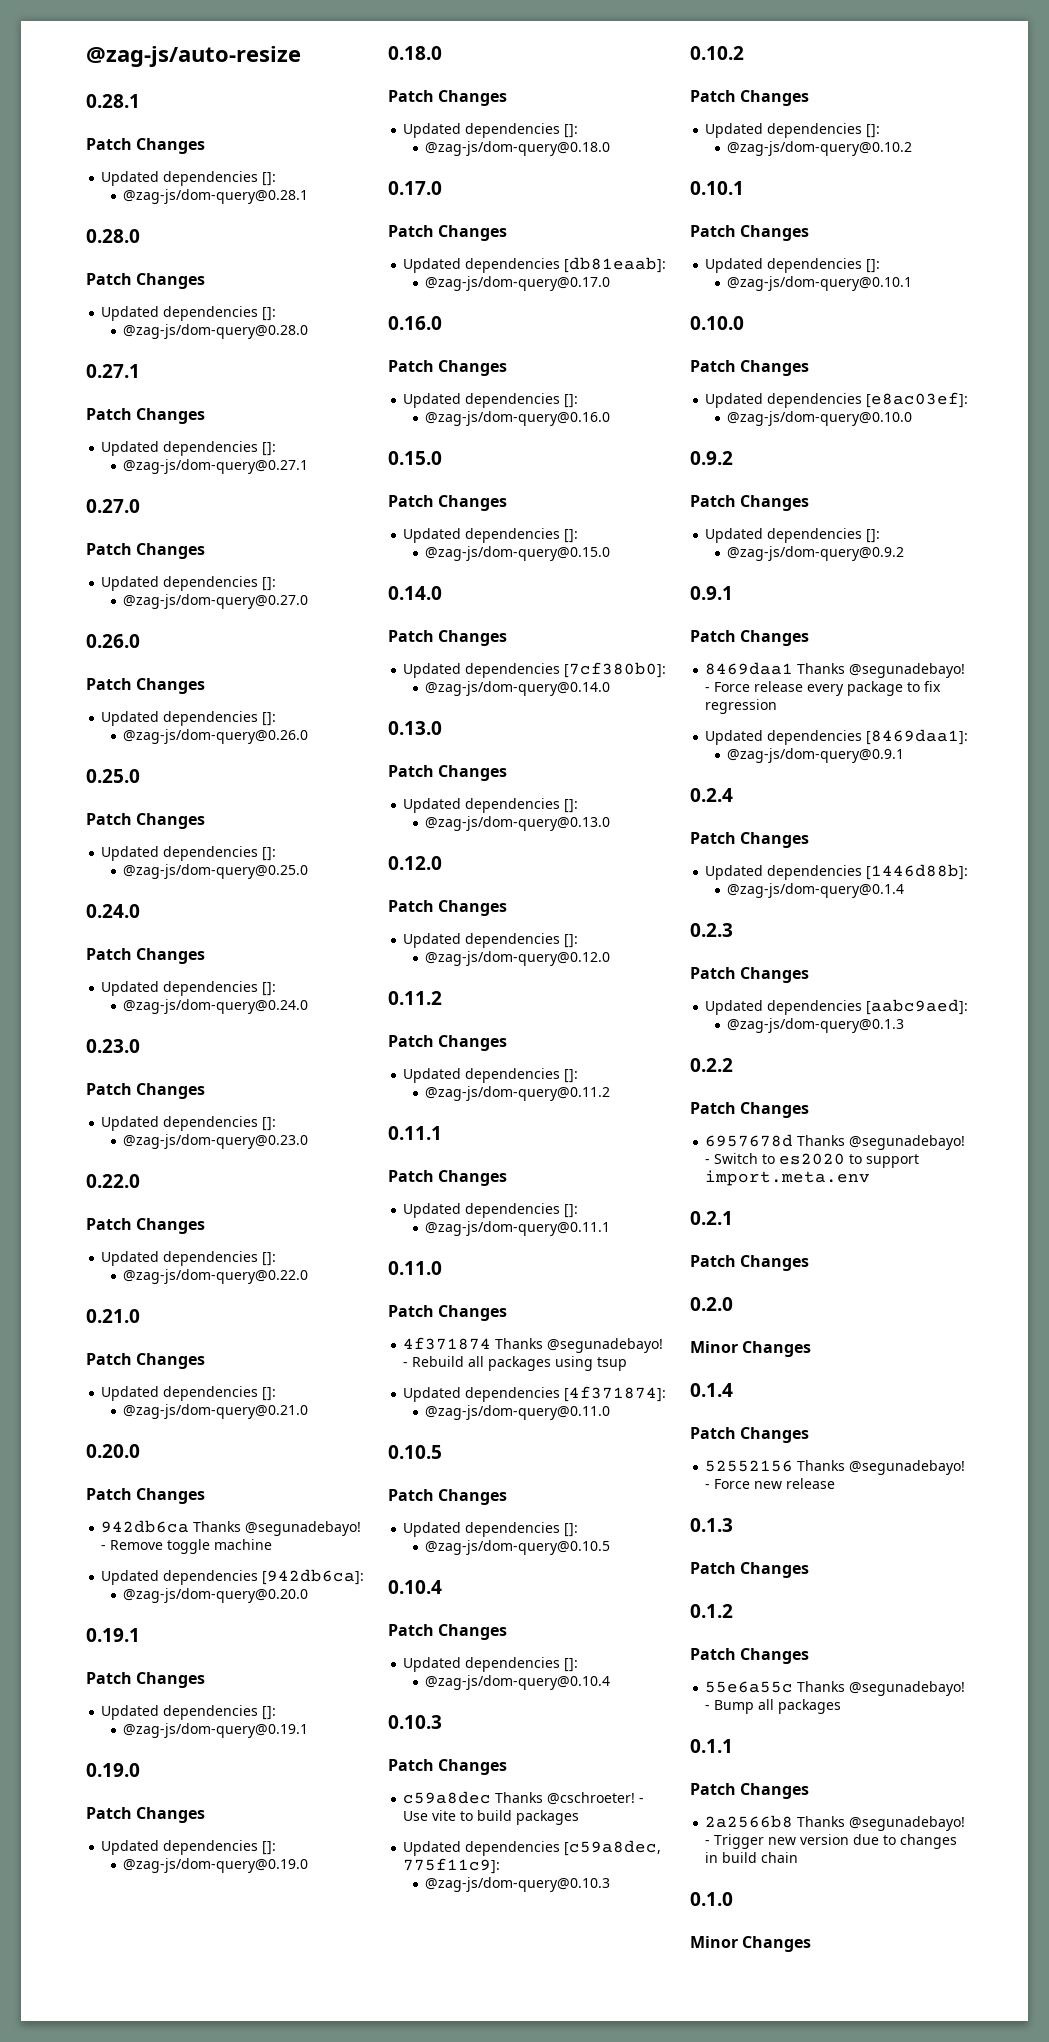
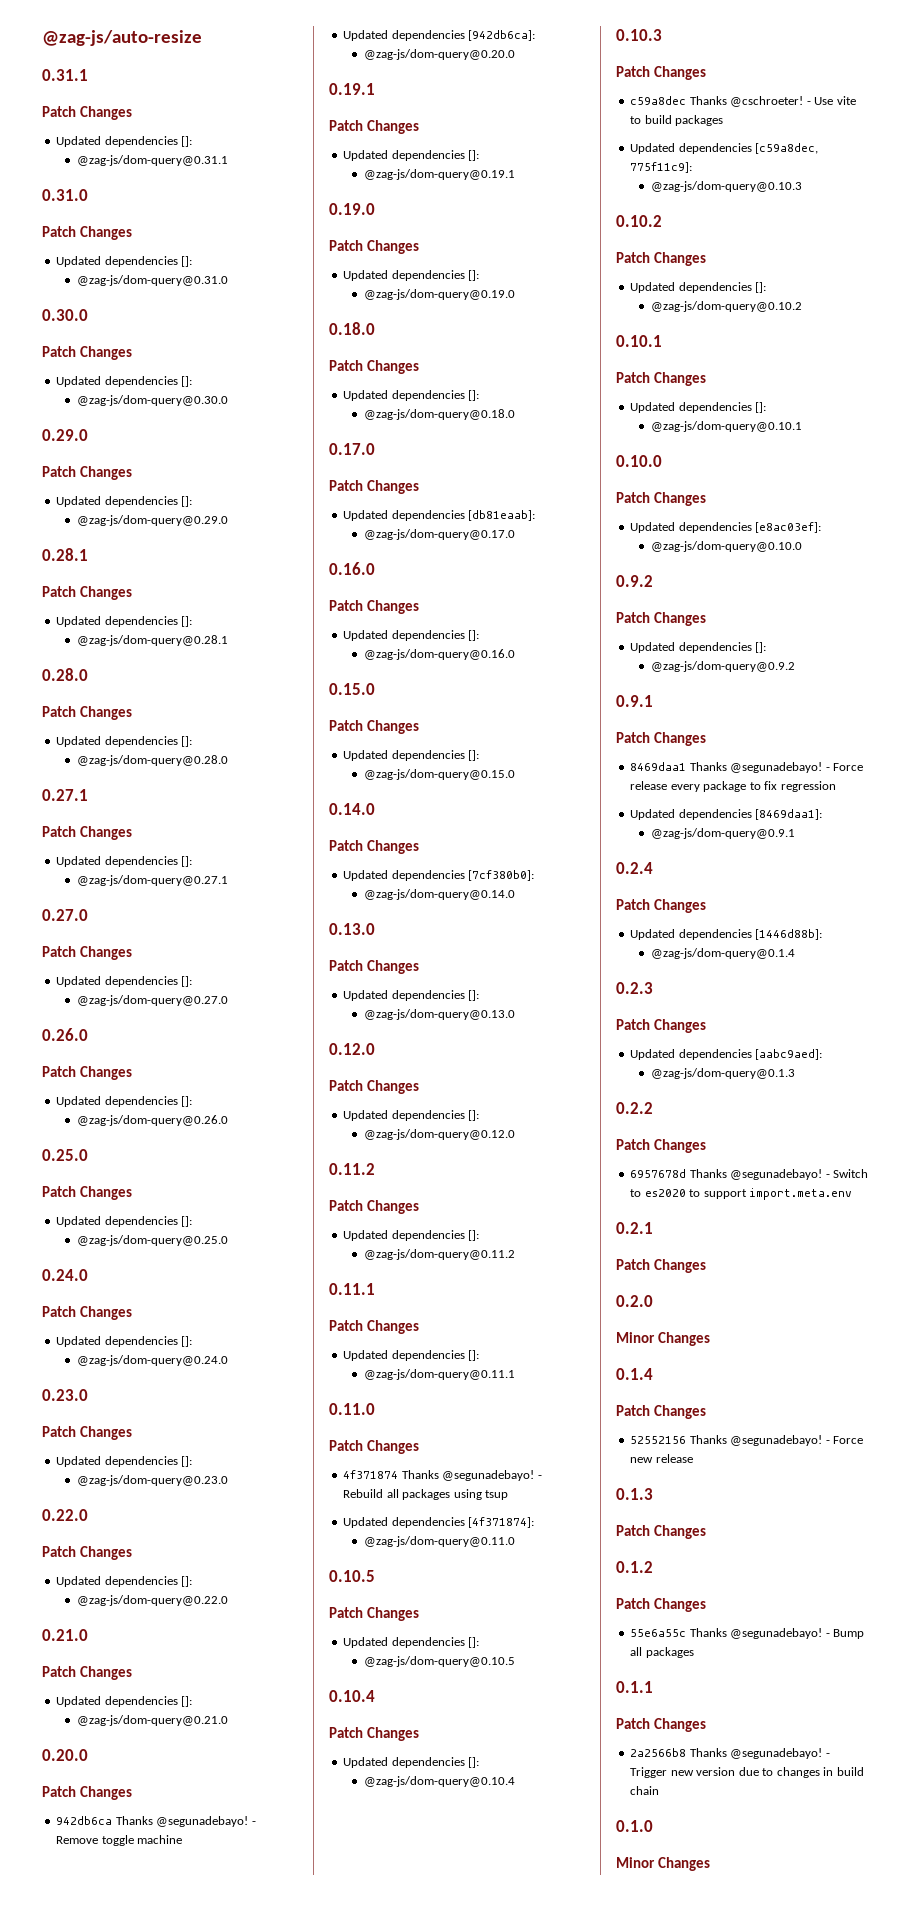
+ 0.31.1
+ Patch Changes
+ Updated dependencies []:
+ @zag-js/dom-query@0.31.1
+ 0.31.0
+ Patch Changes
+ Updated dependencies []:
+ @zag-js/dom-query@0.31.0
+ 0.30.0
+ Patch Changes
+ Updated dependencies []:
+ @zag-js/dom-query@0.30.0
+ 0.29.0
+ Patch Changes
+ Updated dependencies []:
+ @zag-js/dom-query@0.29.0

